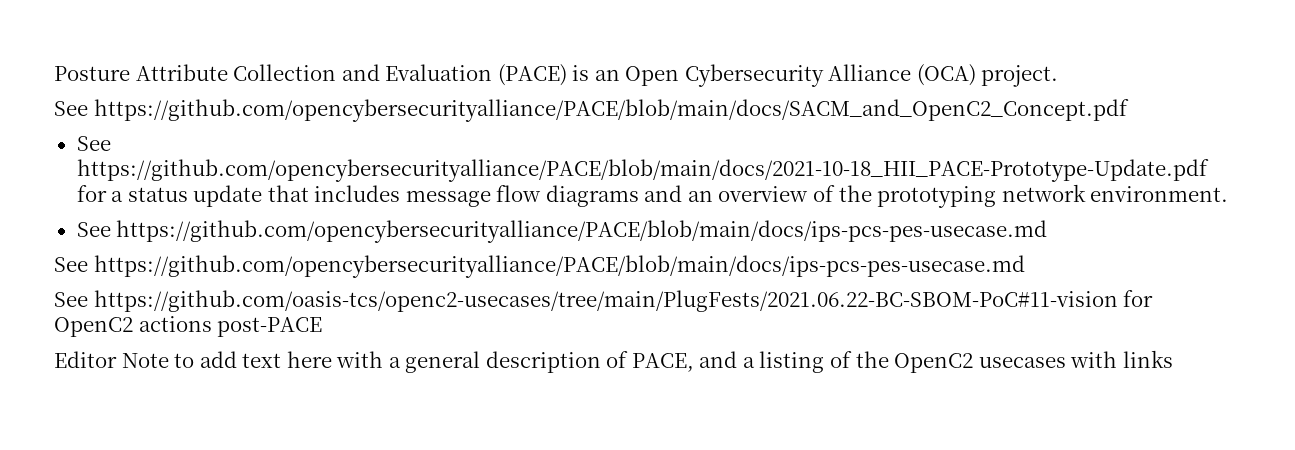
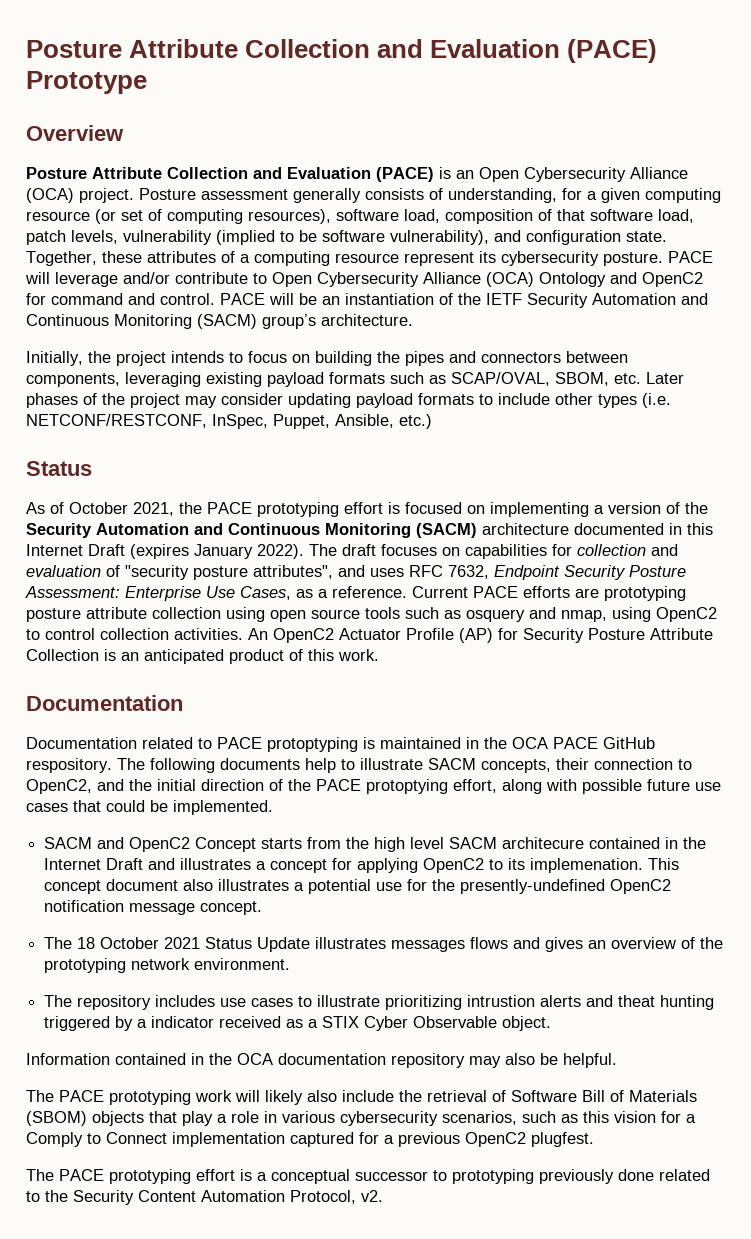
- Posture Attribute Collection and Evaluation (PACE) is an Open Cybersecurity Alliance (OCA) project.
- See https://github.com/opencybersecurityalliance/PACE/blob/main/docs/SACM_and_OpenC2_Concept.pdf
- See https://github.com/opencybersecurityalliance/PACE/blob/main/docs/2021-10-18_HII_PACE-Prototype-Update.pdf for a status update that includes message flow diagrams and an overview of the prototyping network environment.
- See https://github.com/opencybersecurityalliance/PACE/blob/main/docs/ips-pcs-pes-usecase.md
- See https://github.com/opencybersecurityalliance/PACE/blob/main/docs/ips-pcs-pes-usecase.md
- See https://github.com/oasis-tcs/openc2-usecases/tree/main/PlugFests/2021.06.22-BC-SBOM-PoC#11-vision for OpenC2 actions post-PACE
- Editor Note to add text here with a general description of PACE, and a listing of the OpenC2 usecases with links
+ Posture Attribute Collection and Evaluation (PACE) Prototype
+ Overview
+ Posture Attribute Collection and Evaluation (PACE) is an Open Cybersecurity Alliance (OCA) project. Posture assessment generally consists of understanding, for a given computing resource (or set of computing resources), software load, composition of that software load, patch levels, vulnerability (implied to be software vulnerability), and configuration state. Together, these attributes of a computing resource represent its cybersecurity posture. PACE will leverage and/or contribute to Open Cybersecurity Alliance (OCA) Ontology and OpenC2 for command and control. PACE will be an instantiation of the IETF Security Automation and Continuous Monitoring (SACM) group’s architecture.
+ Initially, the project intends to focus on building the pipes and connectors between components, leveraging existing payload formats such as SCAP/OVAL, SBOM, etc. Later phases of the project may consider updating payload formats to include other types (i.e. NETCONF/RESTCONF, InSpec, Puppet, Ansible, etc.)
+ Status
+ As of October 2021, the PACE prototyping effort is focused on implementing a version of the Security Automation and Continuous Monitoring (SACM) architecture documented in this Internet Draft (expires January 2022). The draft focuses on capabilities for collection and evaluation of "security posture attributes", and uses RFC 7632, Endpoint Security Posture Assessment: Enterprise Use Cases, as a reference. Current PACE efforts are prototyping posture attribute collection using open source tools such as osquery and nmap, using OpenC2 to control collection activities. An OpenC2 Actuator Profile (AP) for Security Posture Attribute Collection is an anticipated product of this work.
+ Documentation
+ Documentation related to PACE protoptyping is maintained in the OCA PACE GitHub respository. The following documents help to illustrate SACM concepts, their connection to OpenC2, and the initial direction of the PACE protoptying effort, along with possible future use cases that could be implemented.
+ SACM and OpenC2 Concept starts from the high level SACM architecure contained in the Internet Draft and illustrates a concept for applying OpenC2 to its implemenation. This concept document also illustrates a potential use for the presently-undefined OpenC2 notification message concept.
+ The 18 October 2021 Status Update illustrates messages flows and gives an overview of the prototyping network environment.
+ The repository includes use cases to illustrate prioritizing intrustion alerts and theat hunting triggered by a indicator received as a STIX Cyber Observable object.
+ Information contained in the OCA documentation repository may also be helpful.
+ The PACE prototyping work will likely also include the retrieval of Software Bill of Materials (SBOM) objects that play a role in various cybersecurity scenarios, such as this vision for a Comply to Connect implementation captured for a previous OpenC2 plugfest.
+ The PACE prototyping effort is a conceptual successor to prototyping previously done related to the Security Content Automation Protocol, v2.

